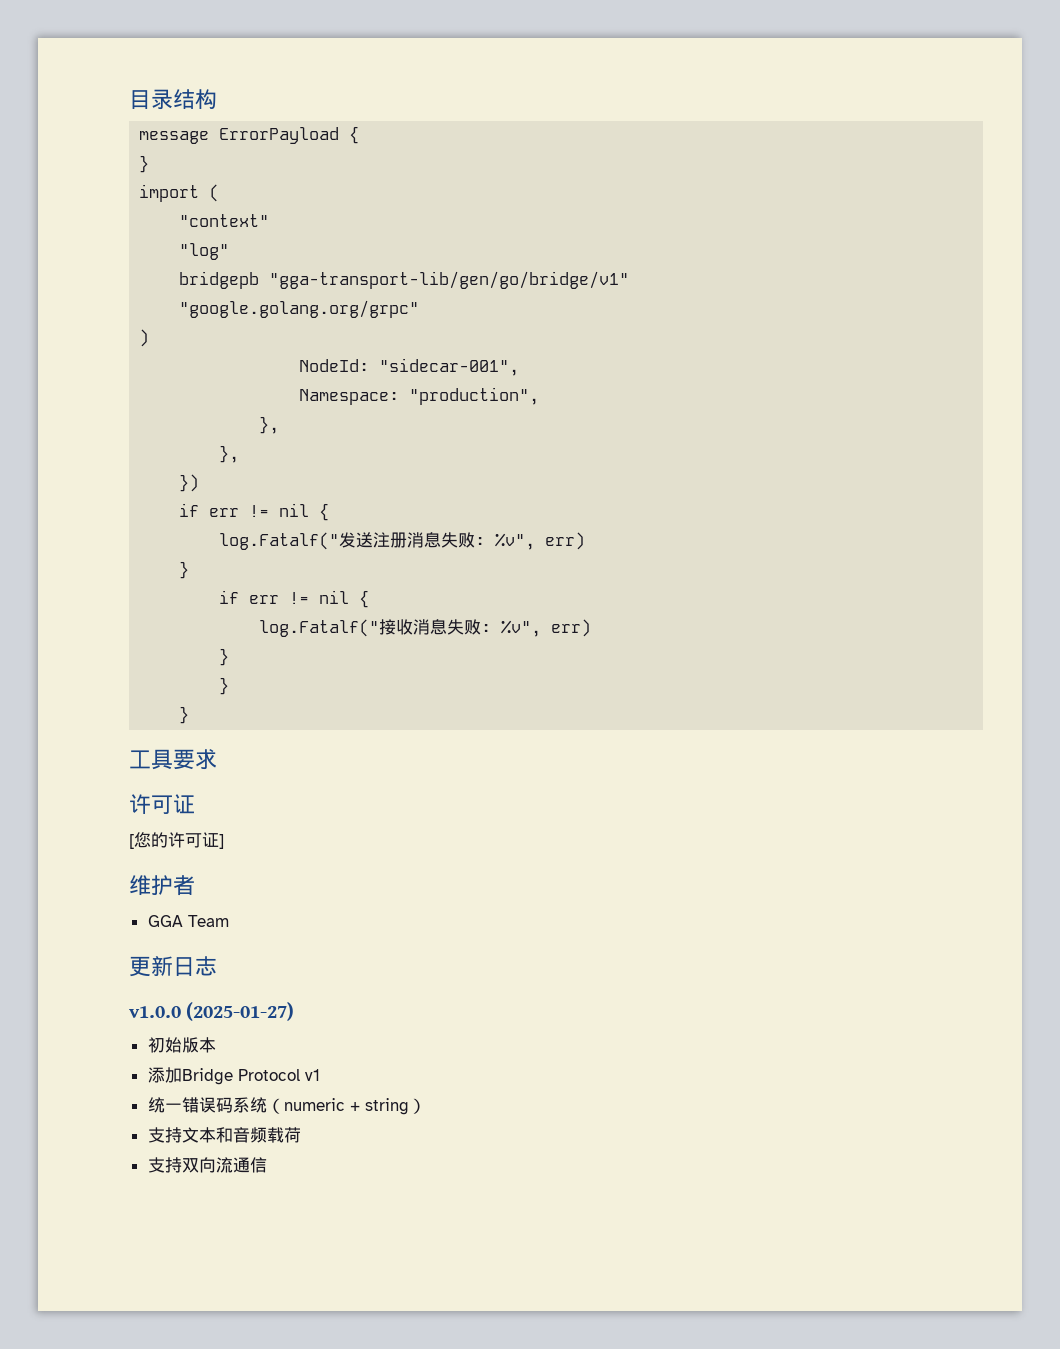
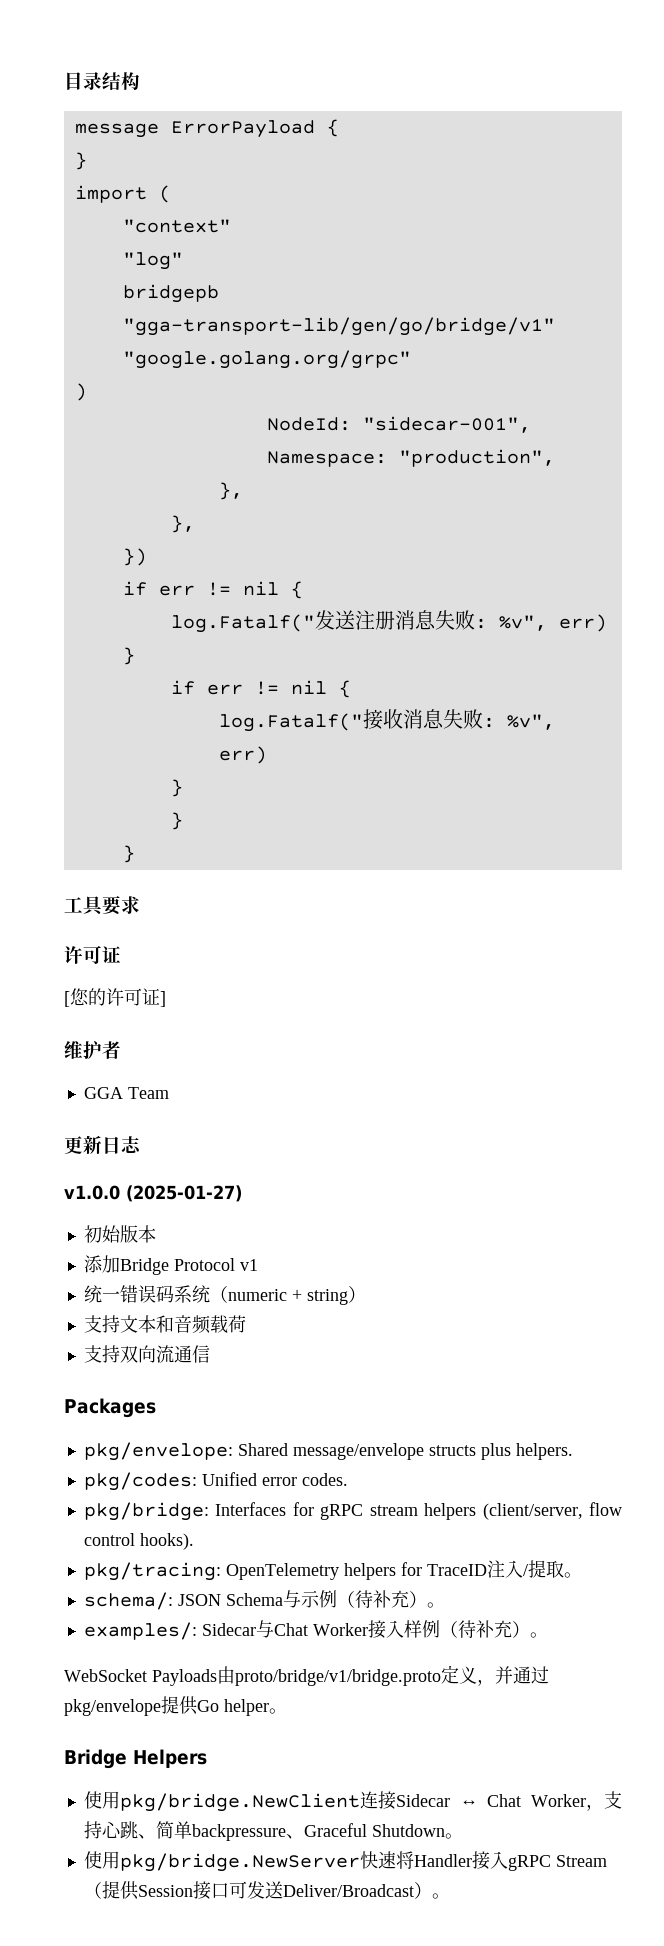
+ Packages
+ pkg/envelope: Shared message/envelope structs plus helpers.
+ pkg/codes: Unified error codes.
+ pkg/bridge: Interfaces for gRPC stream helpers (client/server, flow control hooks).
+ pkg/tracing: OpenTelemetry helpers for TraceID注入/提取。
+ schema/: JSON Schema与示例（待补充）。
+ examples/: Sidecar与Chat Worker接入样例（待补充）。
+ WebSocket Payloads由proto/bridge/v1/bridge.proto定义，并通过pkg/envelope提供Go helper。
+ Bridge Helpers
+ 使用pkg/bridge.NewClient连接Sidecar ↔ Chat Worker，支持心跳、简单backpressure、Graceful Shutdown。
+ 使用pkg/bridge.NewServer快速将Handler接入gRPC Stream（提供Session接口可发送Deliver/Broadcast）。

